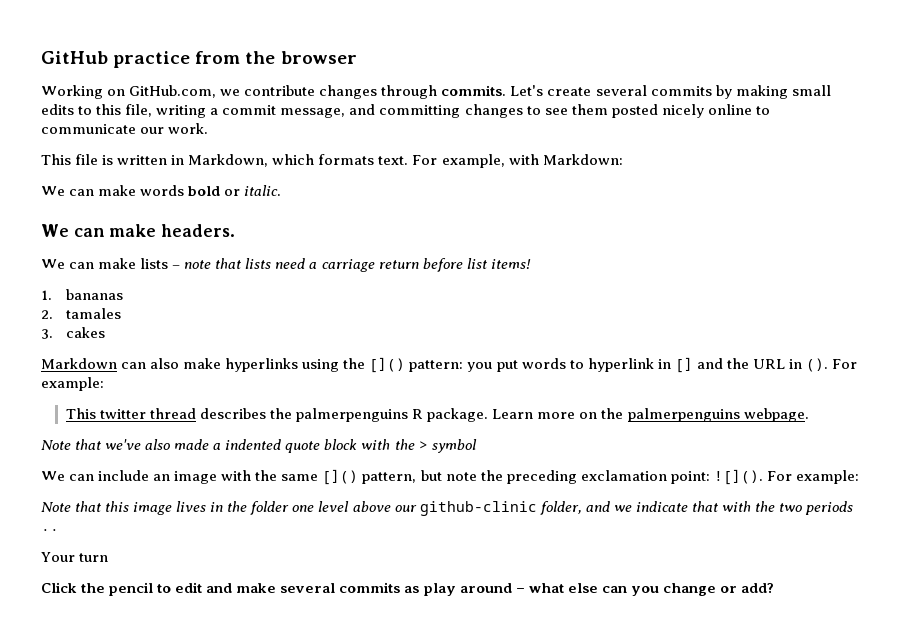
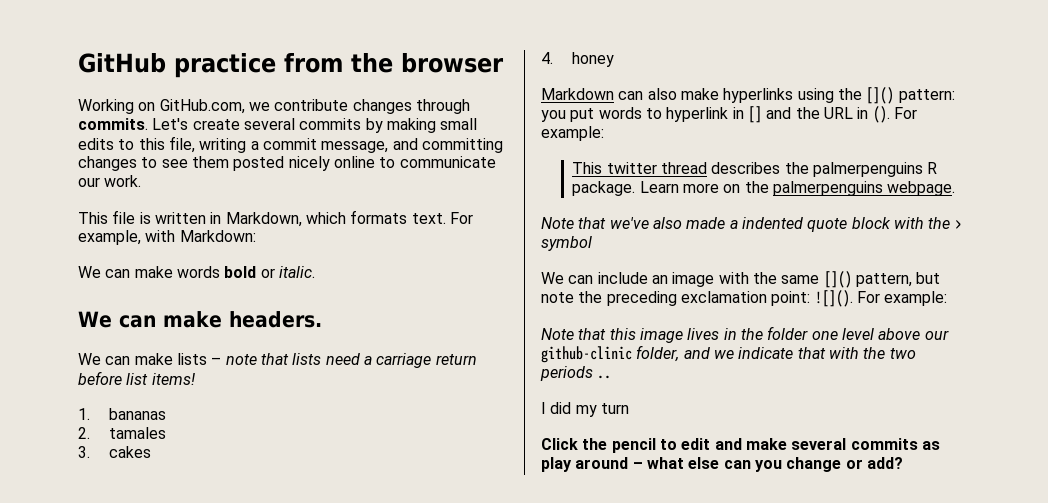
+ 4. honey
- Your turn
+ I did my turn

